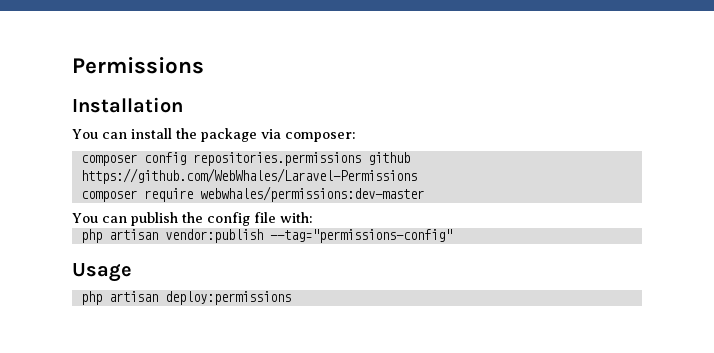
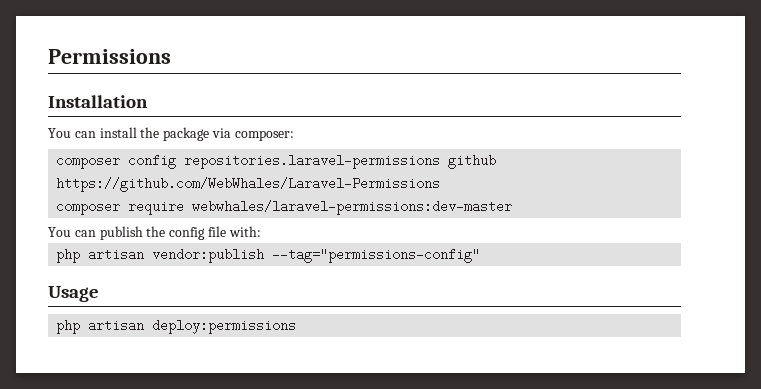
- composer config repositories.permissions github https://github.com/WebWhales/Laravel-Permissions
+ composer config repositories.laravel-permissions github https://github.com/WebWhales/Laravel-Permissions
- composer require webwhales/permissions:dev-master
+ composer require webwhales/laravel-permissions:dev-master

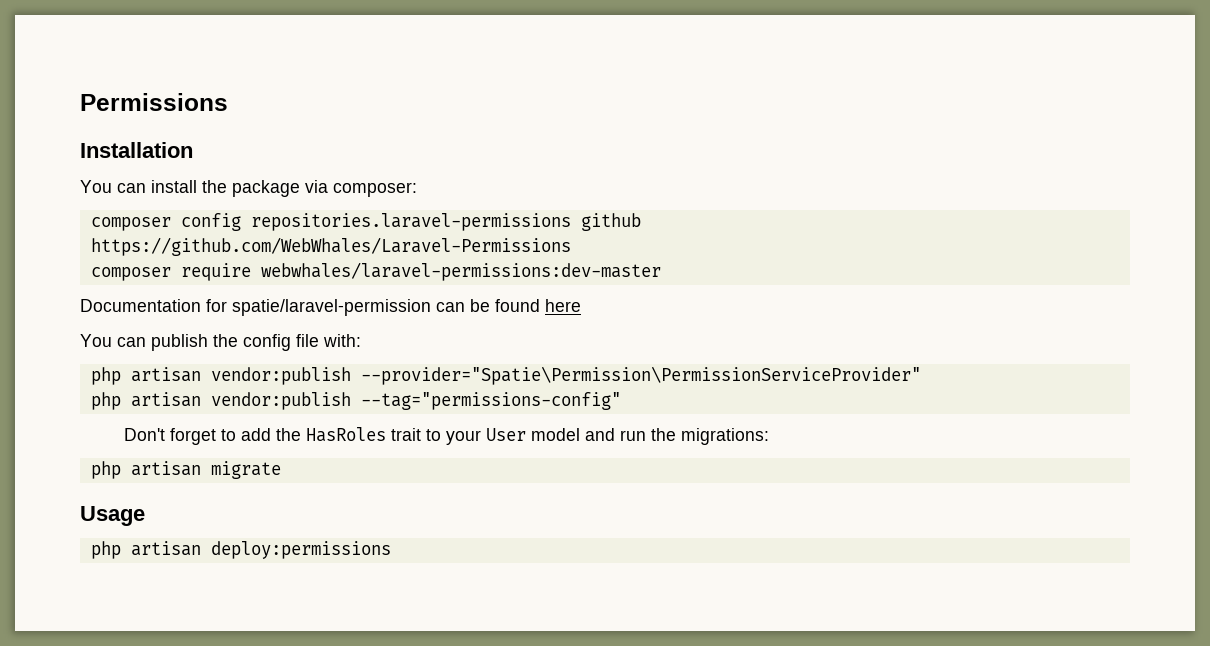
+ Documentation for spatie/laravel-permission can be found here
+ php artisan vendor:publish --provider="Spatie\Permission\PermissionServiceProvider"
+ Don't forget to add the HasRoles trait to your User model and run the migrations:
+ php artisan migrate

